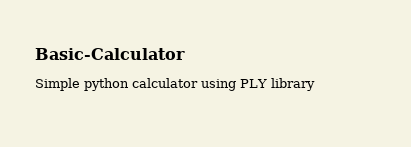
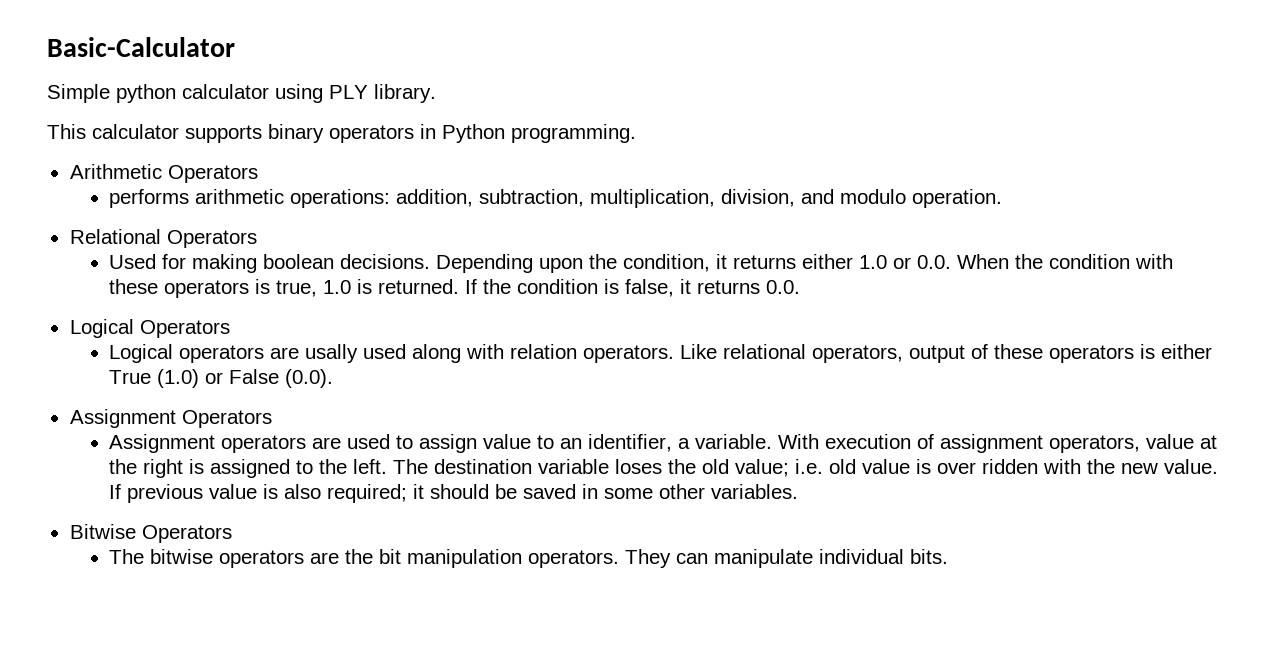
- Simple python calculator using PLY library
+ Simple python calculator using PLY library.
+ This calculator supports binary operators in Python programming.
+ Arithmetic Operators
+ performs arithmetic operations: addition, subtraction, multiplication, division, and modulo operation.
+ Relational Operators
+ Used for making boolean decisions. Depending upon the condition, it returns either 1.0 or 0.0. When the condition with these operators is true, 1.0 is returned. If the condition is false, it returns 0.0.
+ Logical Operators
+ Logical operators are usally used along with relation operators. Like relational operators, output of these operators is either True (1.0) or False (0.0).
+ Assignment Operators
+ Assignment operators are used to assign value to an identifier, a variable. With execution of assignment operators, value at the right is assigned to the left. The destination variable loses the old value; i.e. old value is over ridden with the new value. If previous value is also required; it should be saved in some other variables.
+ Bitwise Operators
+ The bitwise operators are the bit manipulation operators. They can manipulate individual bits.

